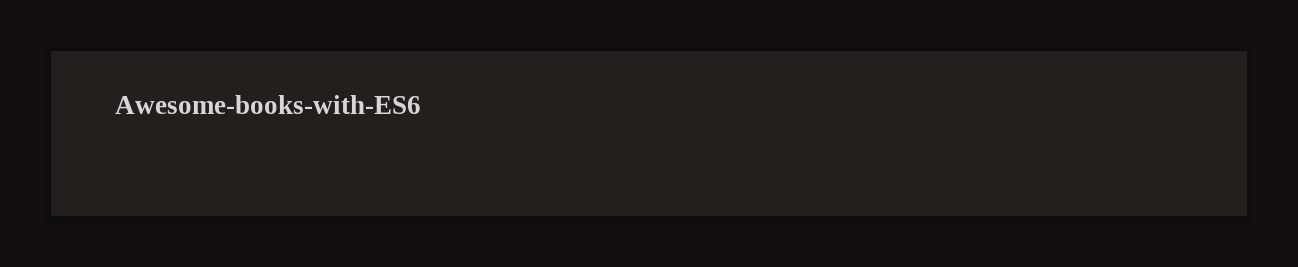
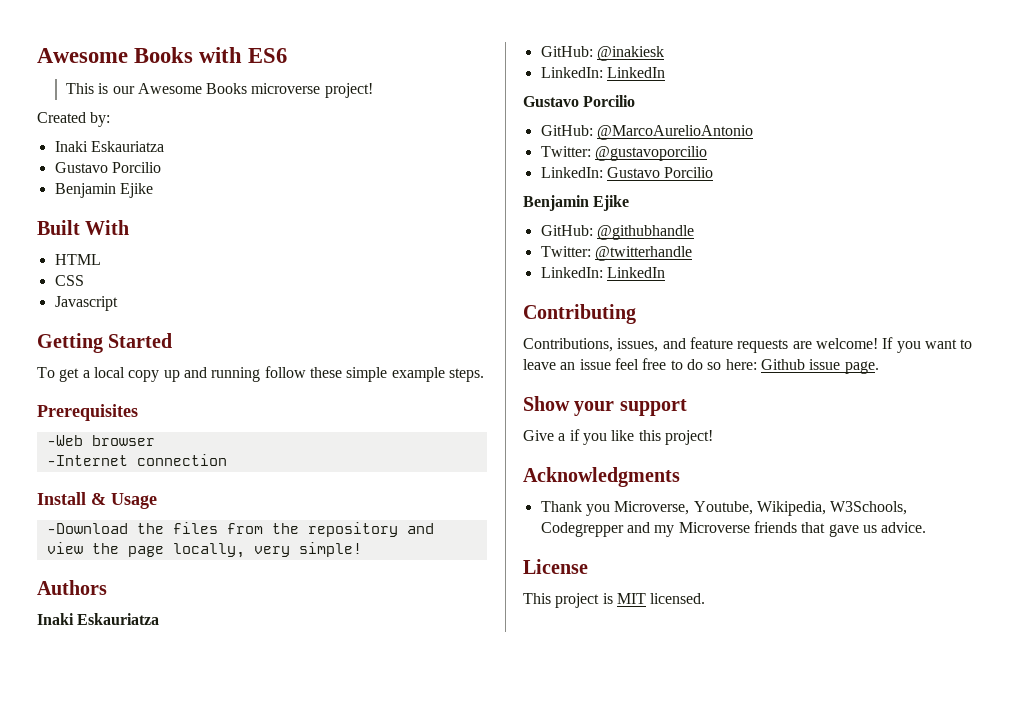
- Awesome-books-with-ES6
+ Awesome Books with ES6
+ This is our Awesome Books microverse project!
+ Created by:
+ Inaki Eskauriatza
+ Gustavo Porcilio
+ Benjamin Ejike
+ Built With
+ HTML
+ CSS
+ Javascript
+ Getting Started
+ To get a local copy up and running follow these simple example steps.
+ Prerequisites
+ -Web browser
+ -Internet connection
+ Install & Usage
+ -Download the files from the repository and view the page locally, very simple!
+ Authors
+ Inaki Eskauriatza
+ GitHub: @inakiesk
+ LinkedIn: LinkedIn
+ Gustavo Porcilio
+ GitHub: @MarcoAurelioAntonio
+ Twitter: @gustavoporcilio
+ LinkedIn: Gustavo Porcilio
+ Benjamin Ejike
+ GitHub: @githubhandle
+ Twitter: @twitterhandle
+ LinkedIn: LinkedIn
+ Contributing
+ Contributions, issues, and feature requests are welcome! If you want to leave an issue feel free to do so here: Github issue page.
+ Show your support
+ Give a if you like this project!
+ Acknowledgments
+ Thank you Microverse, Youtube, Wikipedia, W3Schools, Codegrepper and my Microverse friends that gave us advice.
+ License
+ This project is MIT licensed.

